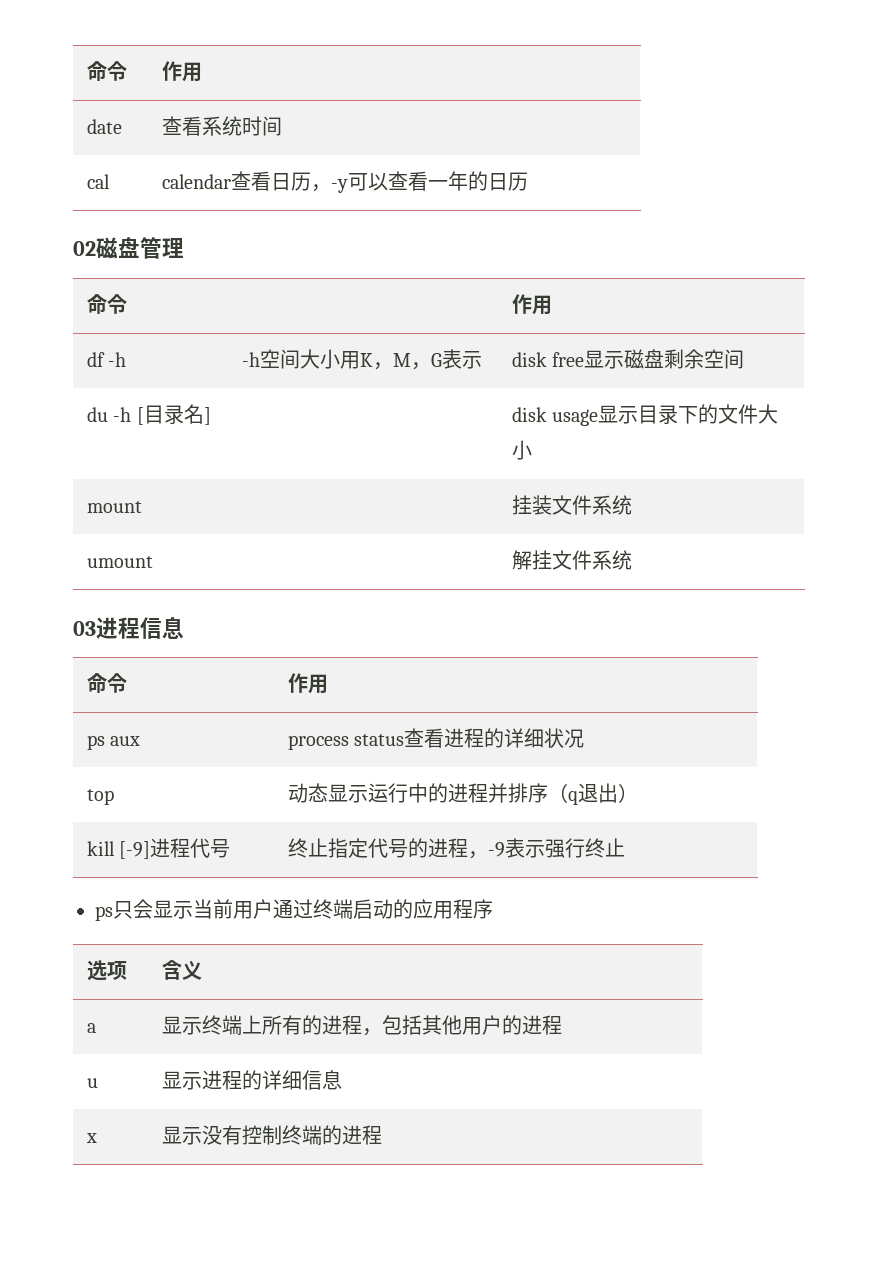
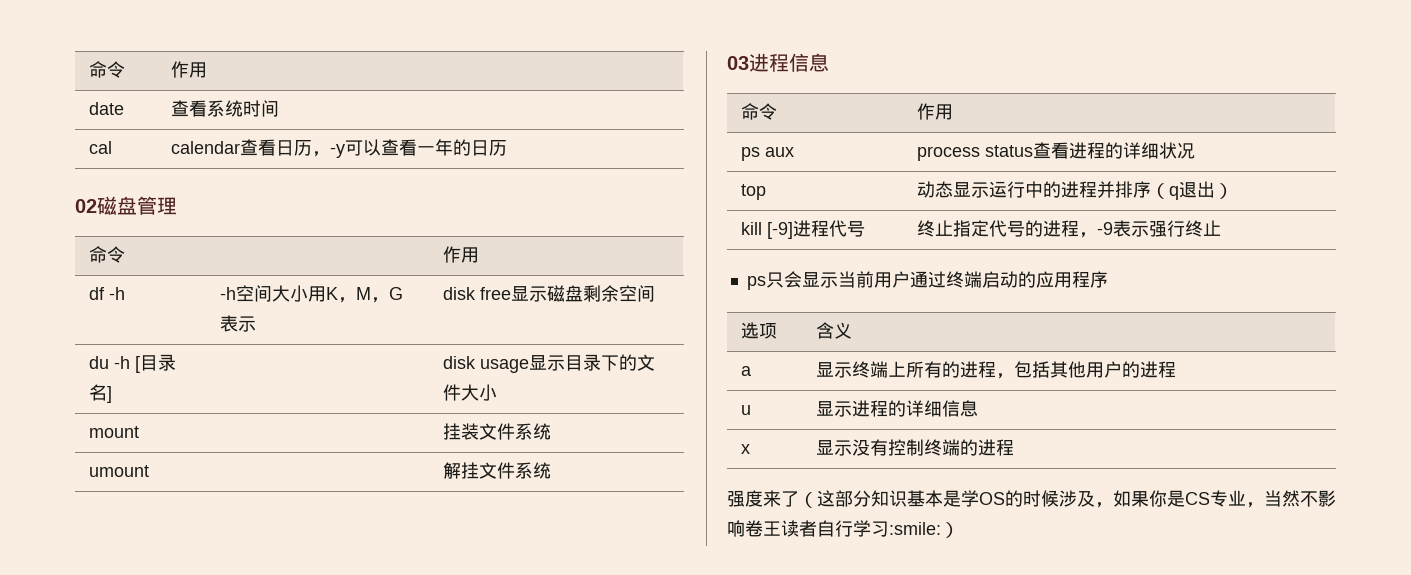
+ 强度来了（这部分知识基本是学OS的时候涉及，如果你是CS专业，当然不影响卷王读者自行学习:smile:）

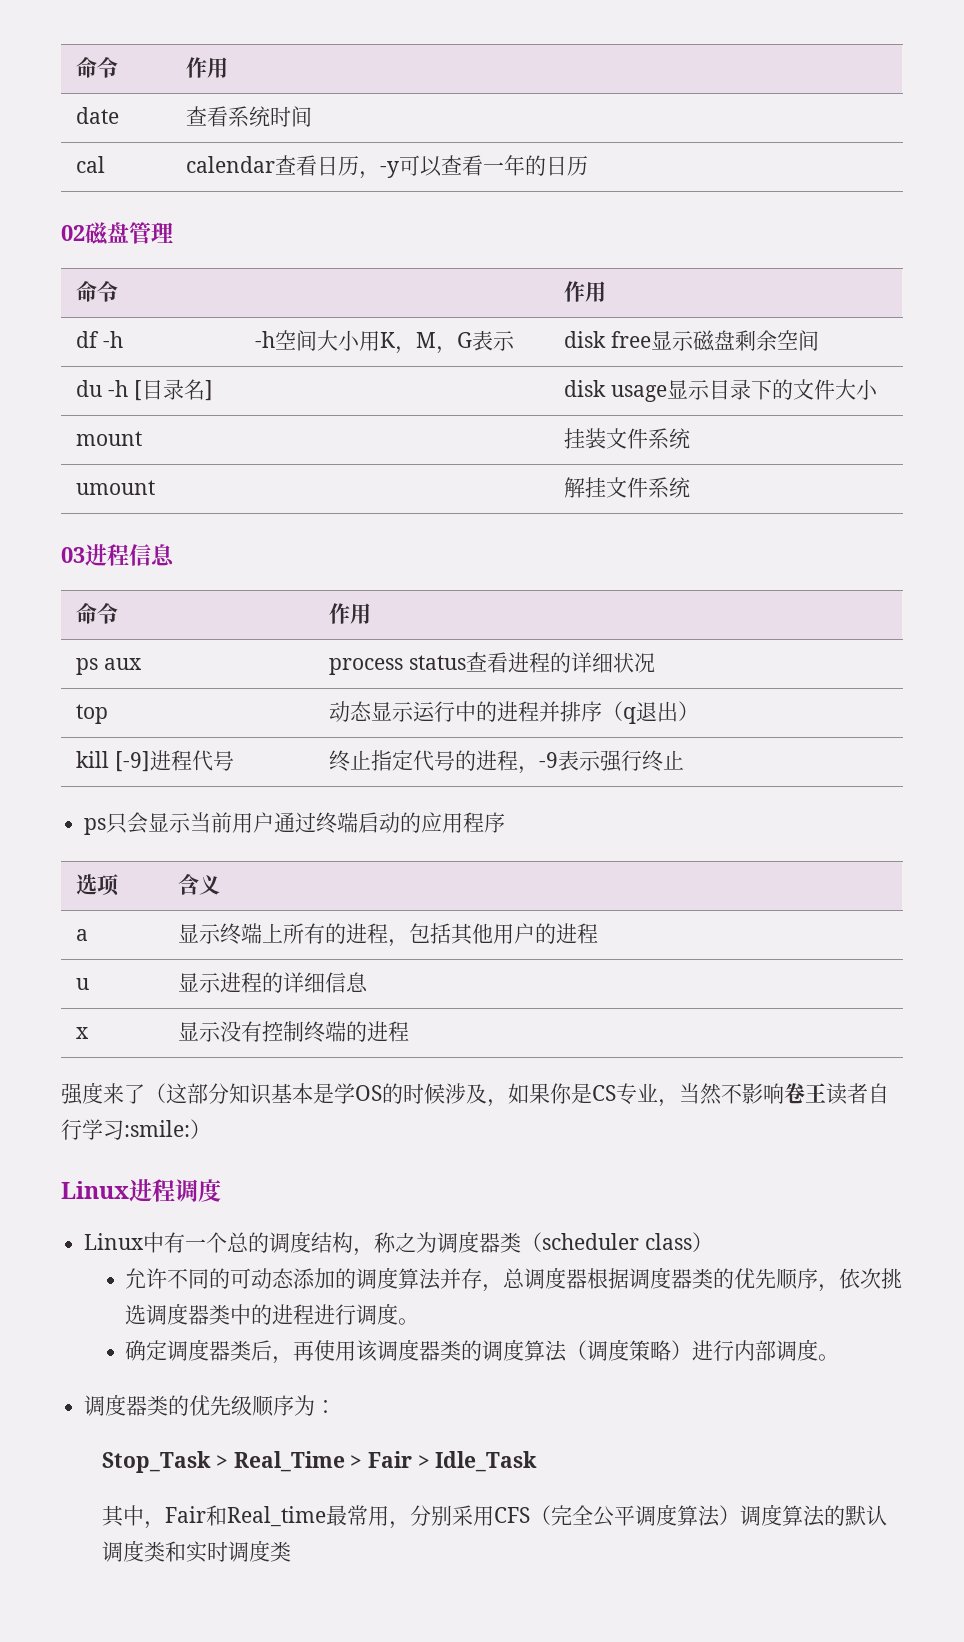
+ Linux进程调度
+ Linux中有一个总的调度结构，称之为调度器类（scheduler class）
+ 允许不同的可动态添加的调度算法并存，总调度器根据调度器类的优先顺序，依次挑选调度器类中的进程进行调度。
+ 确定调度器类后，再使用该调度器类的调度算法（调度策略）进行内部调度。
+ 调度器类的优先级顺序为：
+ Stop_Task > Real_Time > Fair > Idle_Task
+ 其中，Fair和Real_time最常用，分别采用CFS（完全公平调度算法）调度算法的默认调度类和实时调度类

